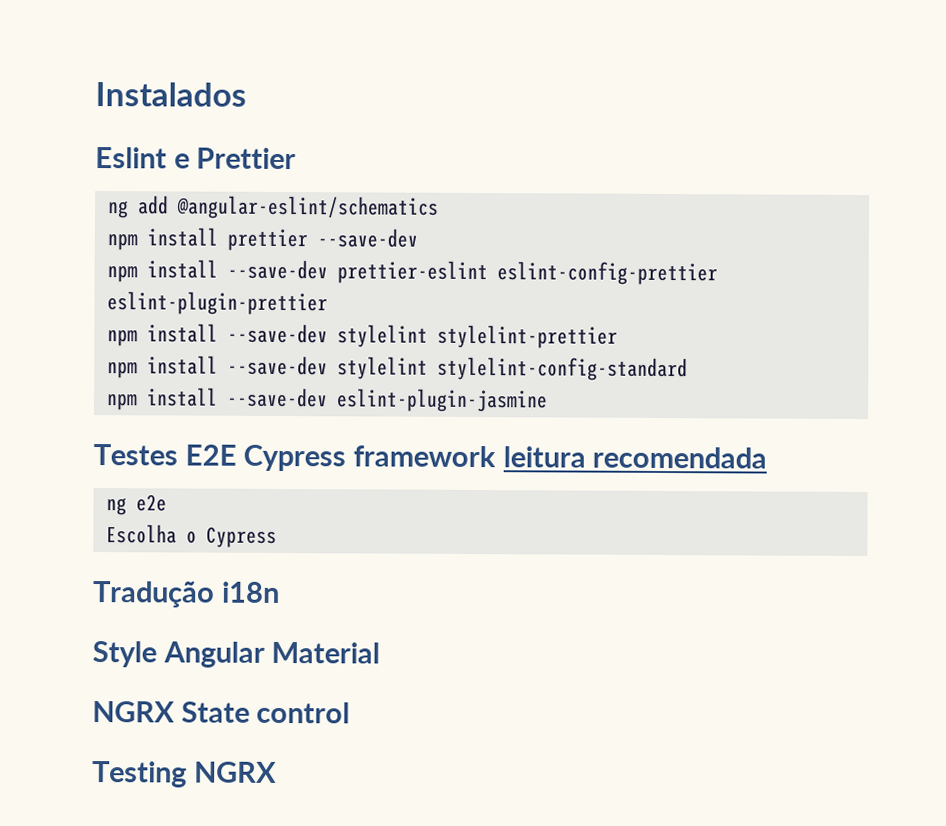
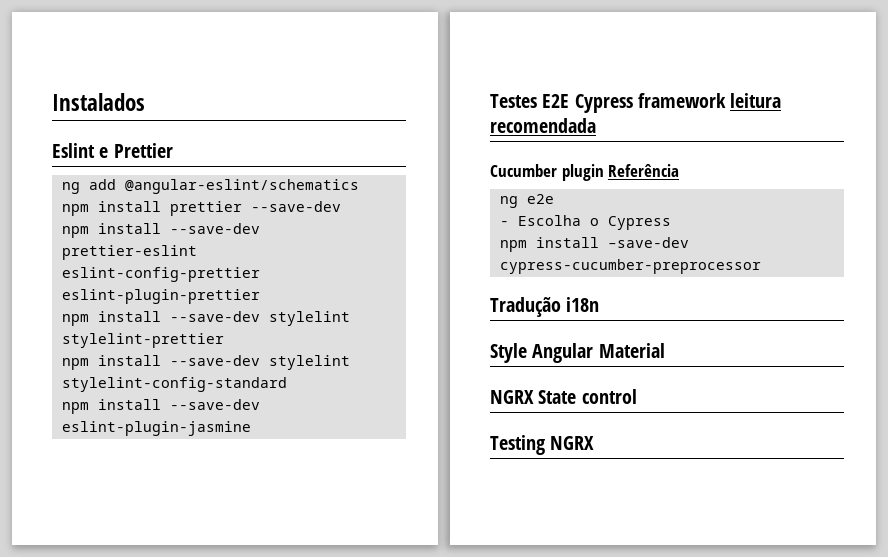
+ Cucumber plugin Referência
- Escolha o Cypress
+ - Escolha o Cypress
+ npm install –save-dev cypress-cucumber-preprocessor

